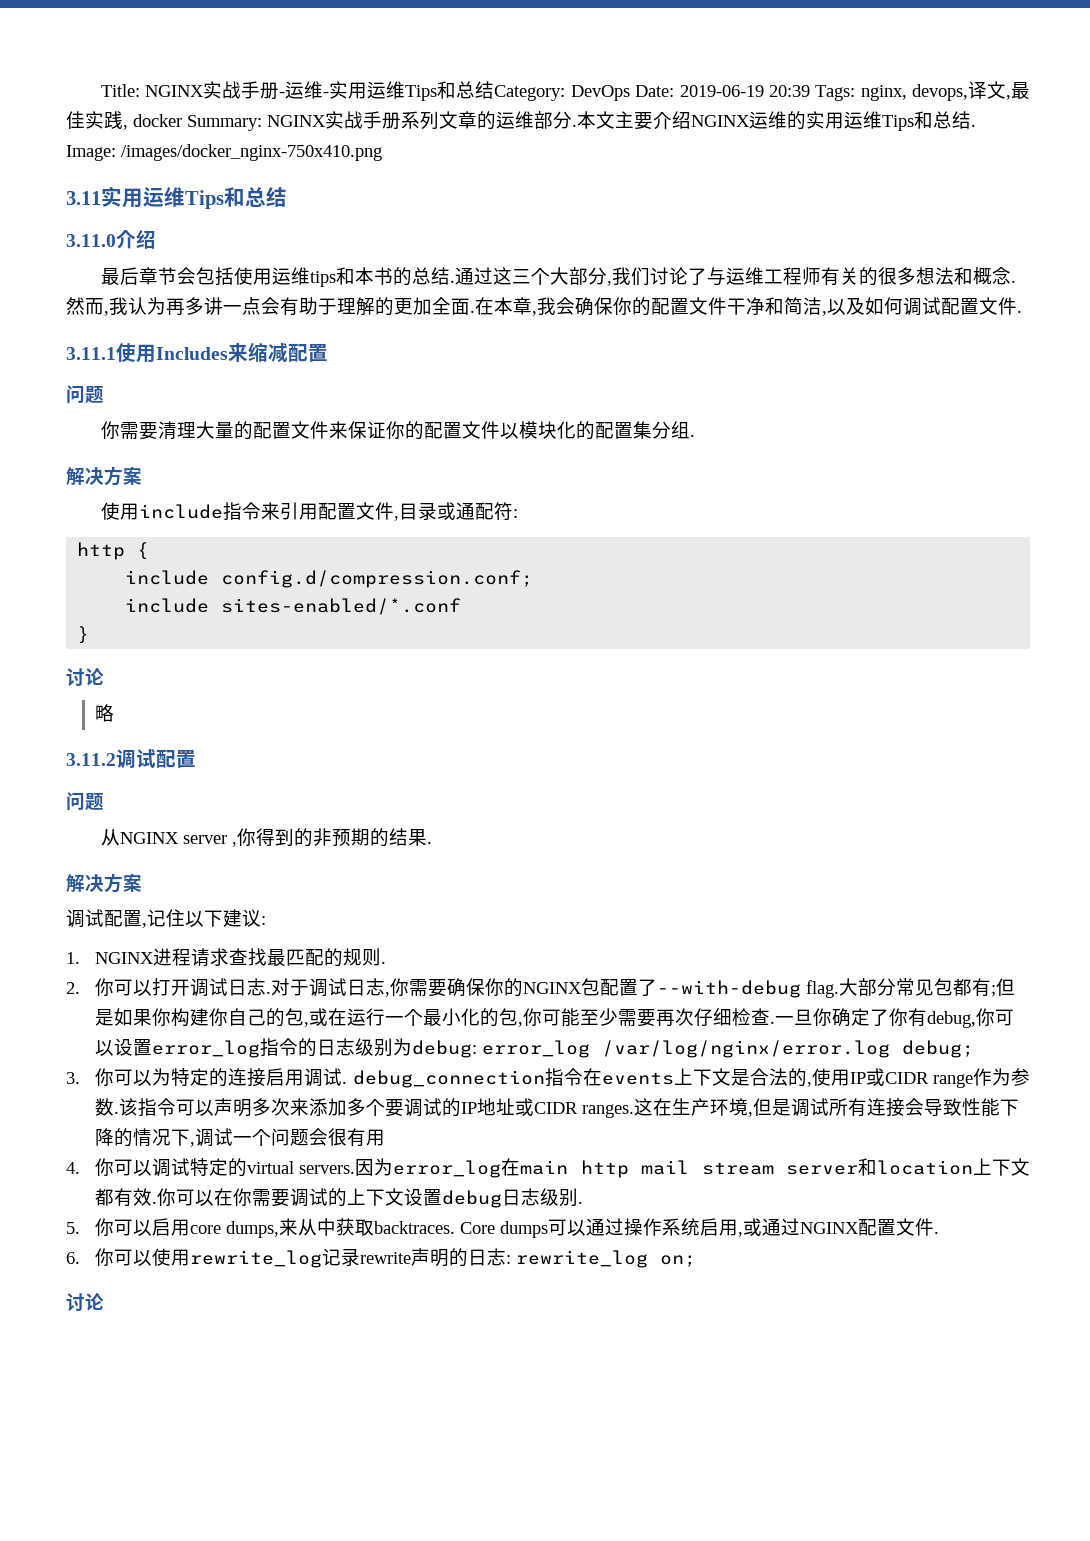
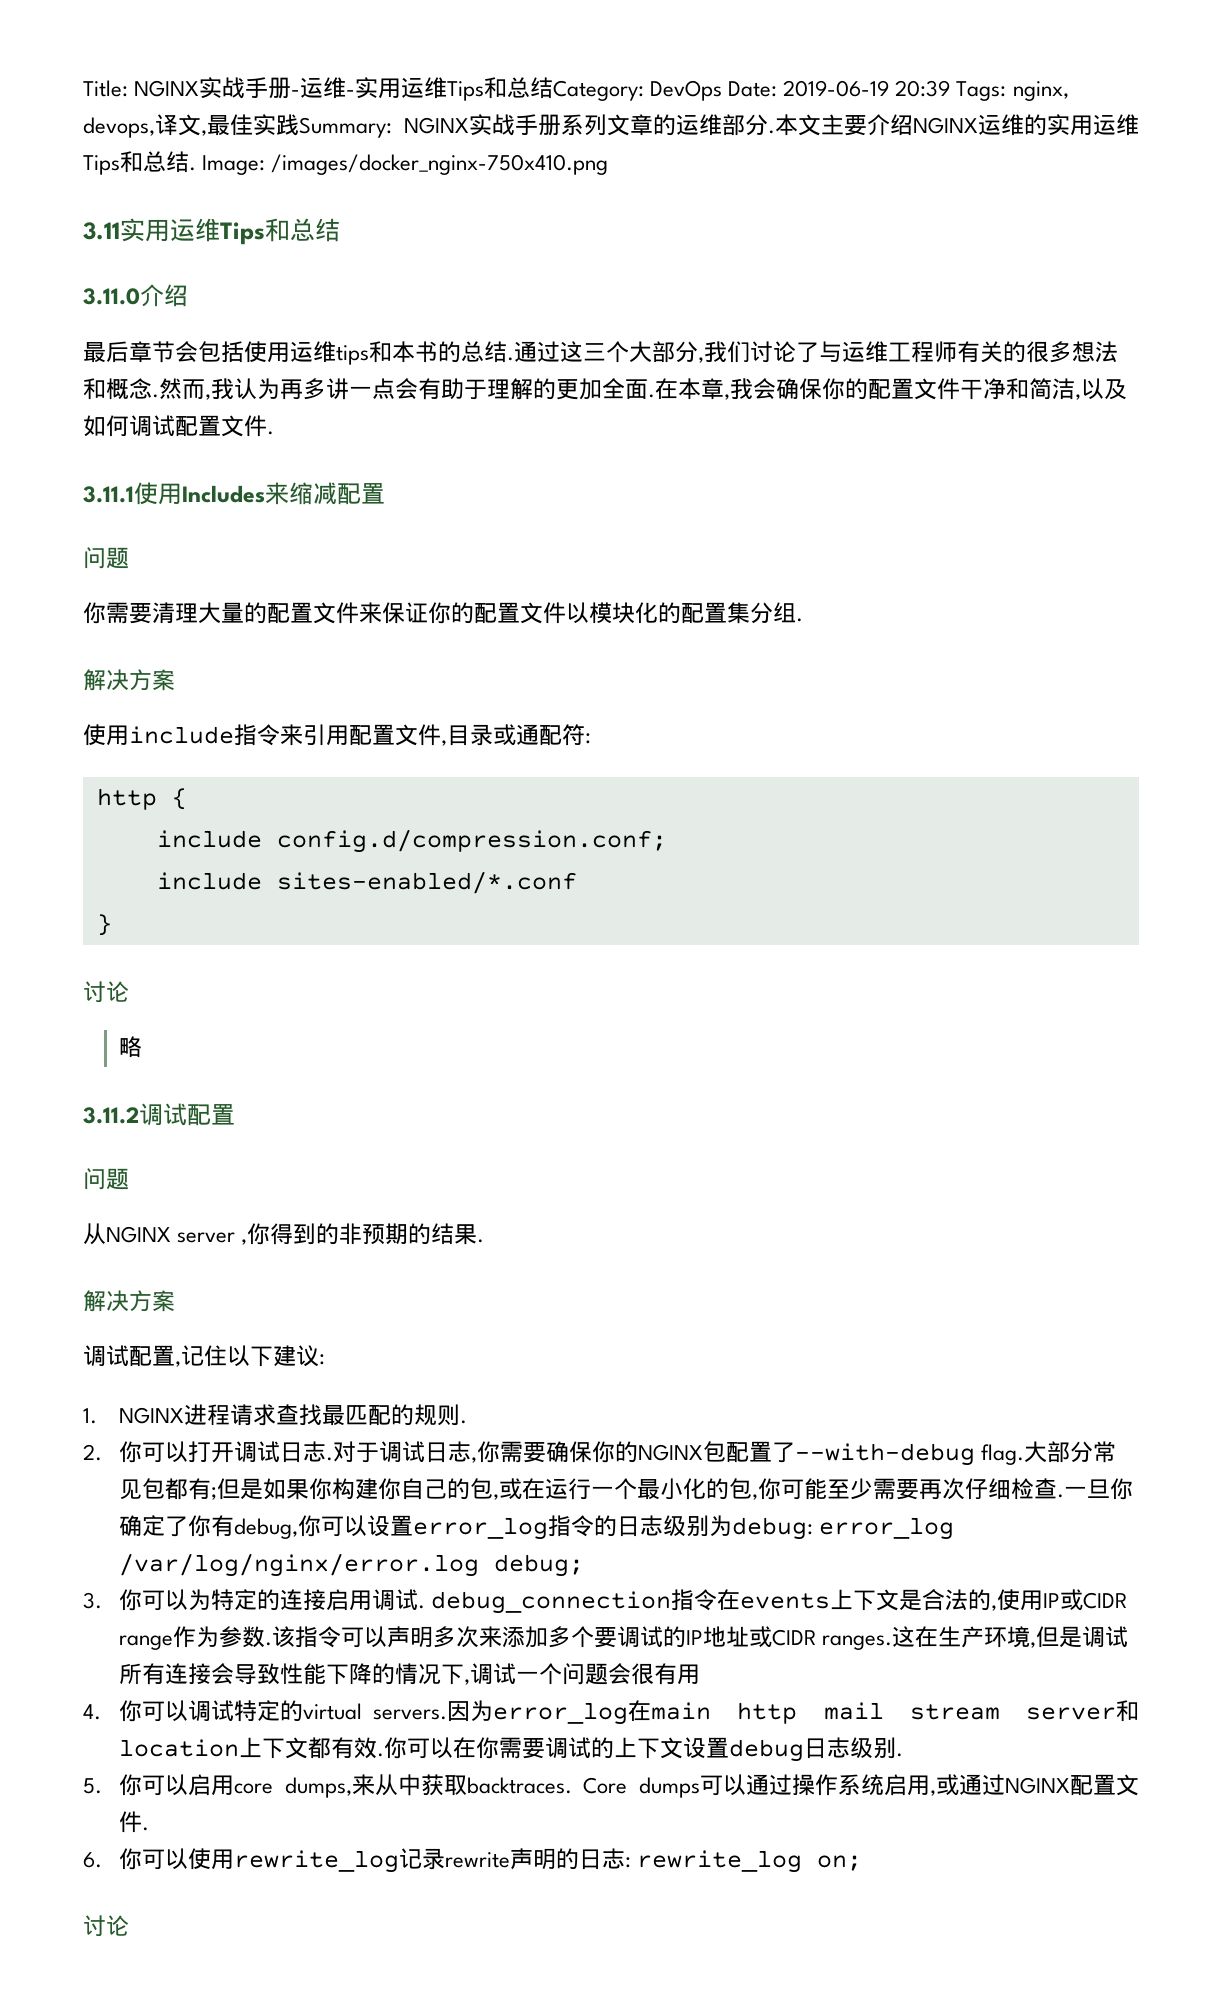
- Title: NGINX实战手册-运维-实用运维Tips和总结Category: DevOps Date: 2019-06-19 20:39 Tags: nginx, devops,译文,最佳实践, docker Summary: NGINX实战手册系列文章的运维部分.
+ Title: NGINX实战手册-运维-实用运维Tips和总结Category: DevOps Date: 2019-06-19 20:39 Tags: nginx, devops,译文,最佳实践Summary: NGINX实战手册系列文章的运维部分.

